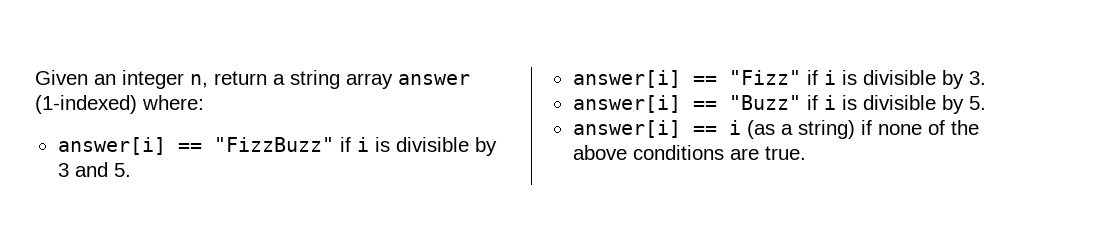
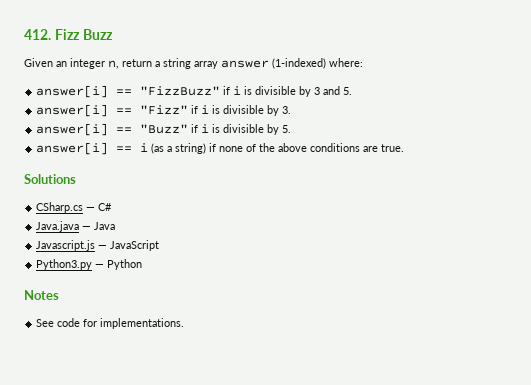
+ 412. Fizz Buzz
+ Solutions
+ CSharp.cs — C#
+ Java.java — Java
+ Javascript.js — JavaScript
+ Python3.py — Python
+ Notes
+ See code for implementations.

